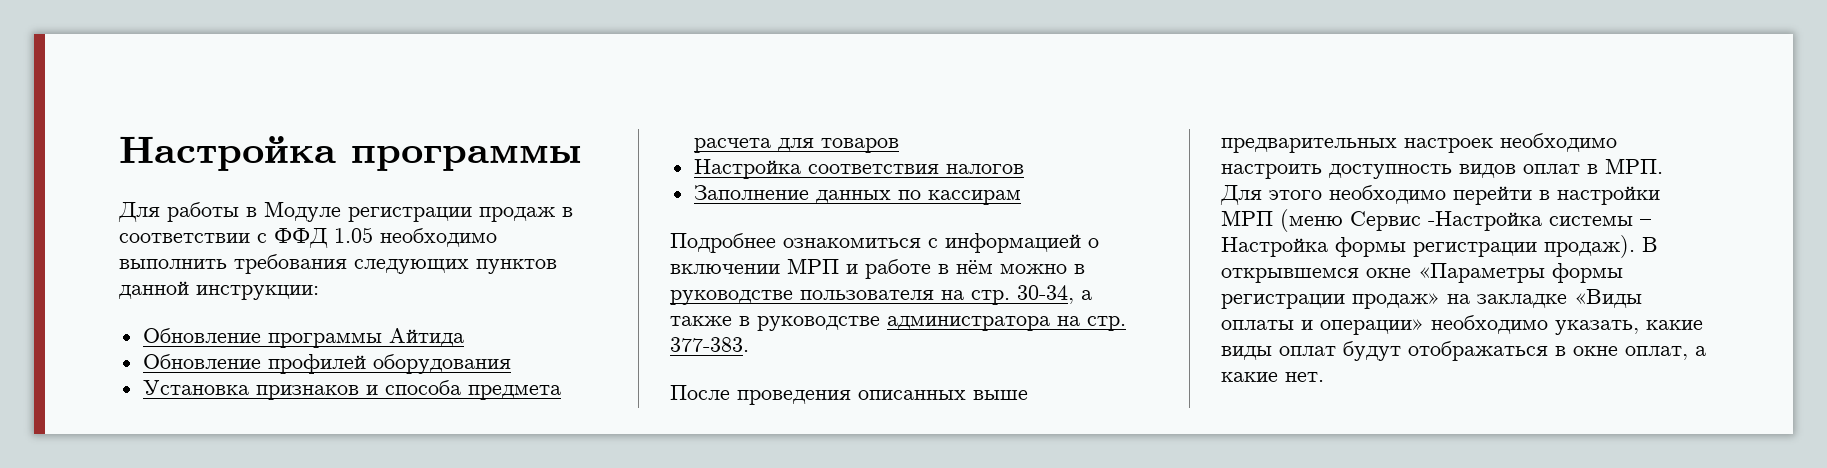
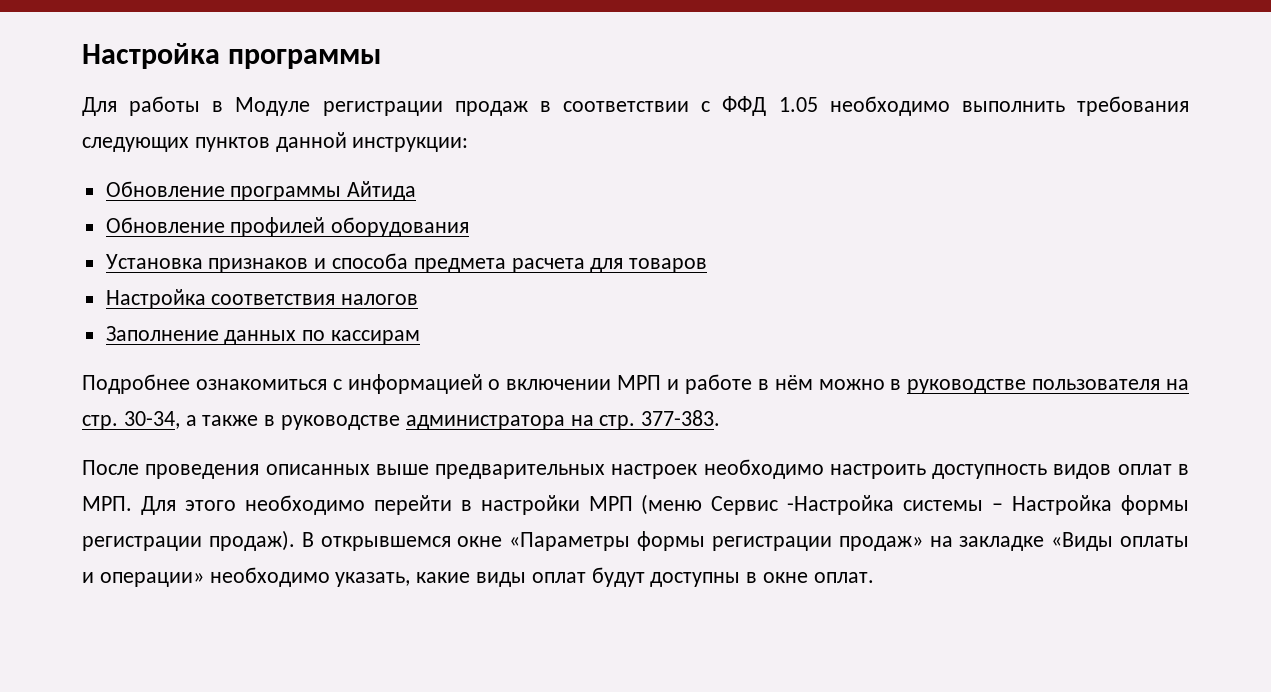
- В открывшемся окне «Параметры формы регистрации продаж» на закладке «Виды оплаты и операции» необходимо указать, какие виды оплат будут отображаться в окне оплат, а какие нет.
+ В открывшемся окне «Параметры формы регистрации продаж» на закладке «Виды оплаты и операции» необходимо указать, какие виды оплат будут доступны в окне оплат.

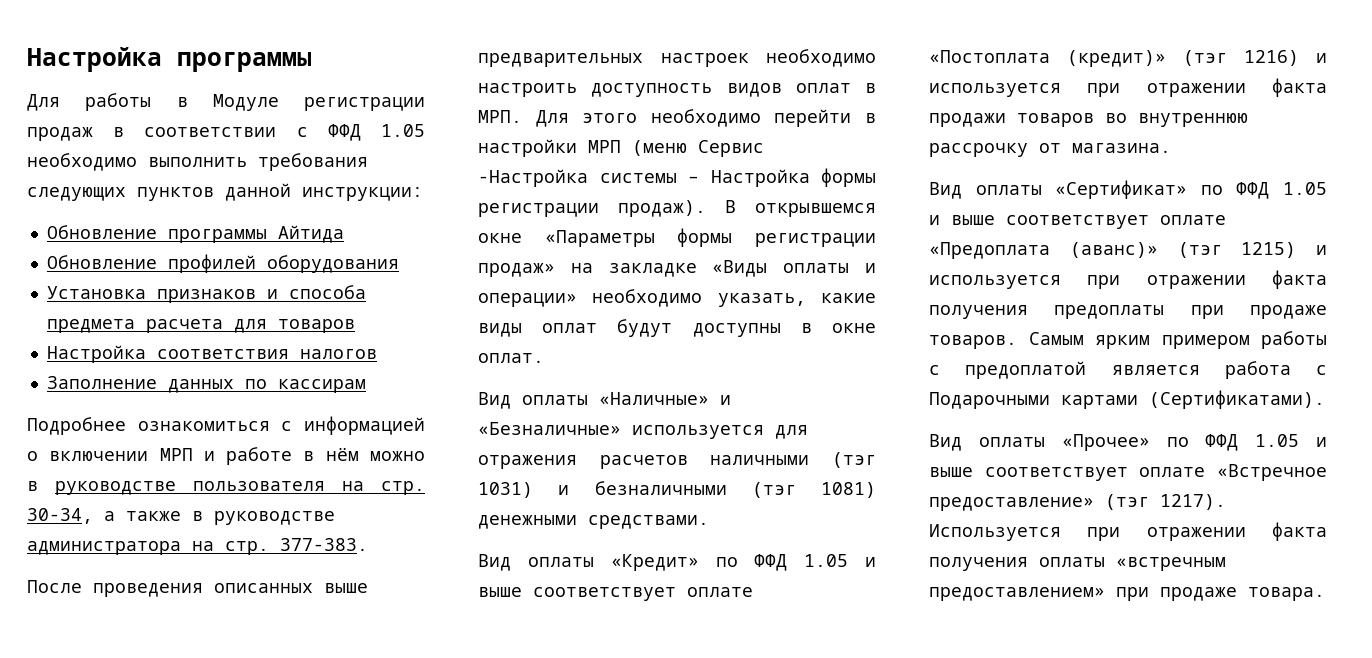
+ Вид оплаты «Наличные» и «Безналичные» используется для отражения расчетов наличными (тэг 1031) и безналичными (тэг 1081) денежными средствами.
+ Вид оплаты «Кредит» по ФФД 1.05 и выше соответствует оплате «Постоплата (кредит)» (тэг 1216) и используется при отражении факта продажи товаров во внутреннюю рассрочку от магазина.
+ Вид оплаты «Сертификат» по ФФД 1.05 и выше соответствует оплате «Предоплата (аванс)» (тэг 1215) и используется при отражении факта получения предоплаты при продаже товаров. Самым ярким примером работы с предоплатой является работа с Подарочными картами (Сертификатами).
+ Вид оплаты «Прочее» по ФФД 1.05 и выше соответствует оплате «Встречное предоставление» (тэг 1217). Используется при отражении факта получения оплаты «встречным предоставлением» при продаже товара.

